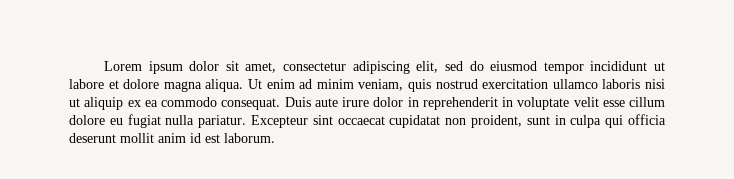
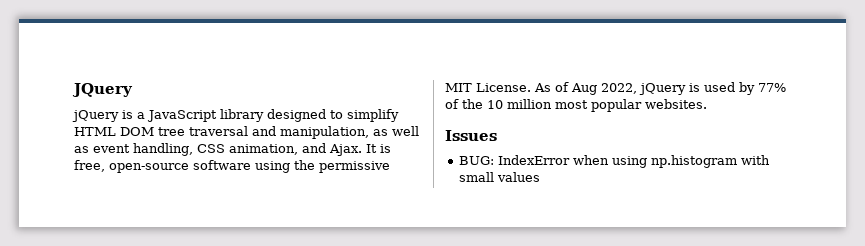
- Lorem ipsum dolor sit amet, consectetur adipiscing elit, sed do eiusmod tempor incididunt ut labore et dolore magna aliqua. Ut enim ad minim veniam, quis nostrud exercitation ullamco laboris nisi ut aliquip ex ea commodo consequat. Duis aute irure dolor in reprehenderit in voluptate velit esse cillum dolore eu fugiat nulla pariatur. Excepteur sint occaecat cupidatat non proident, sunt in culpa qui officia deserunt mollit anim id est laborum.
+ JQuery
+ jQuery is a JavaScript library designed to simplify HTML DOM tree traversal and manipulation, as well as event handling, CSS animation, and Ajax. It is free, open-source software using the permissive MIT License. As of Aug 2022, jQuery is used by 77% of the 10 million most popular websites.
+ Issues
+ BUG: IndexError when using np.histogram with small values

